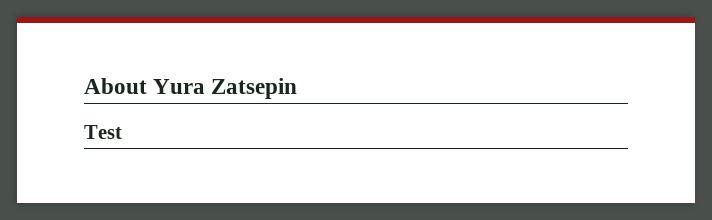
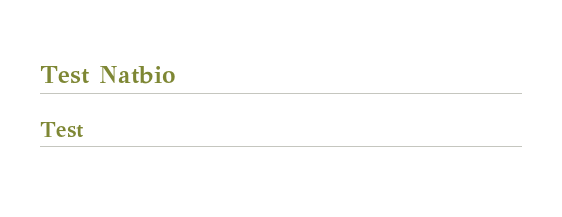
- About Yura Zatsepin
+ Test Natbio

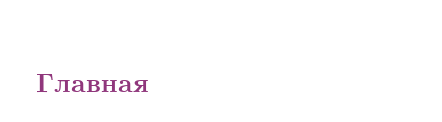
- Test Natbio
- Test
+ Главная

